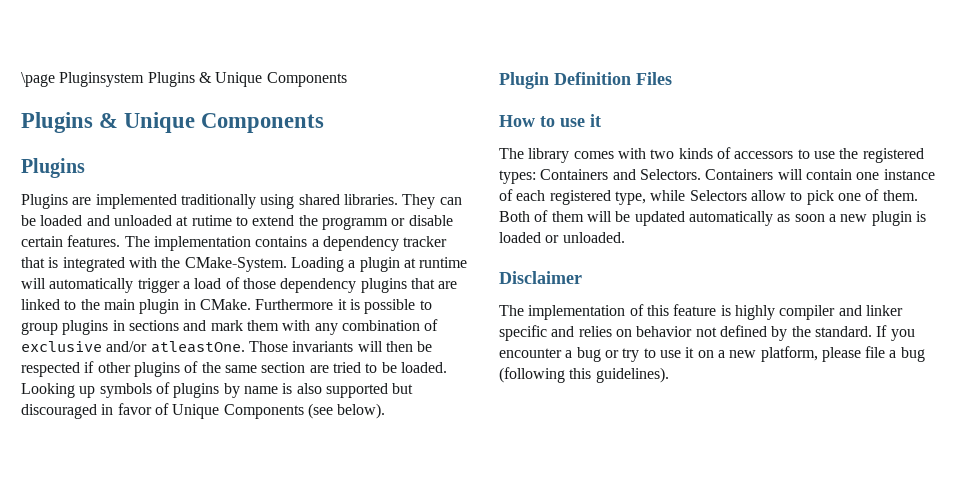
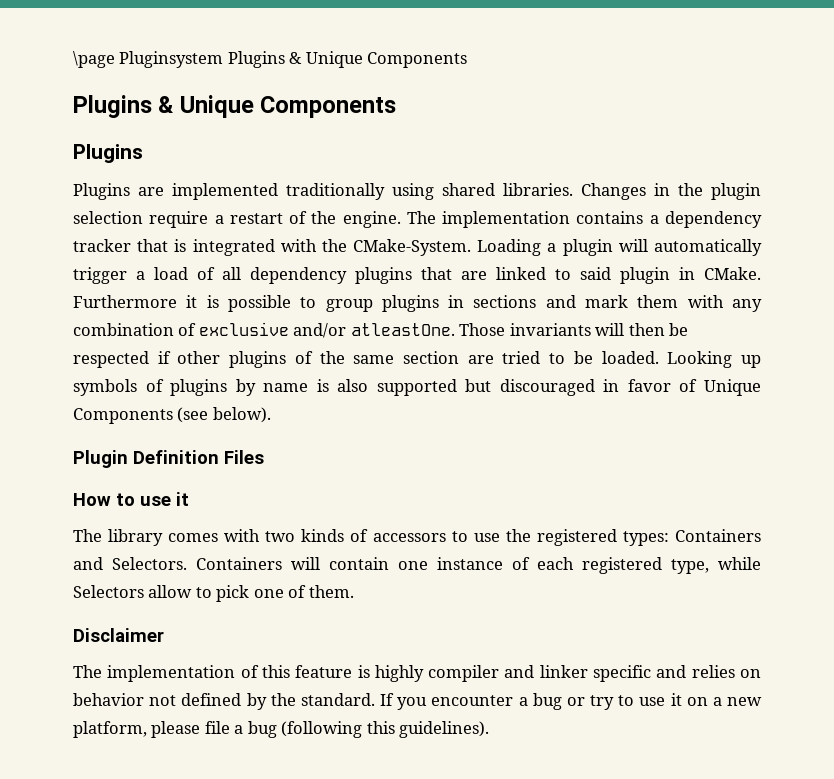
- They can be loaded and unloaded at rutime to extend the programm or disable certain features.
+ Changes in the plugin selection require a restart of the engine.
- Loading a plugin at runtime will automatically trigger a load of those dependency plugins that are linked to the main plugin in CMake.
+ Loading a plugin will automatically trigger a load of all dependency plugins that are linked to said plugin in CMake.
- Both of them will be updated automatically as soon a new plugin is loaded or unloaded.

